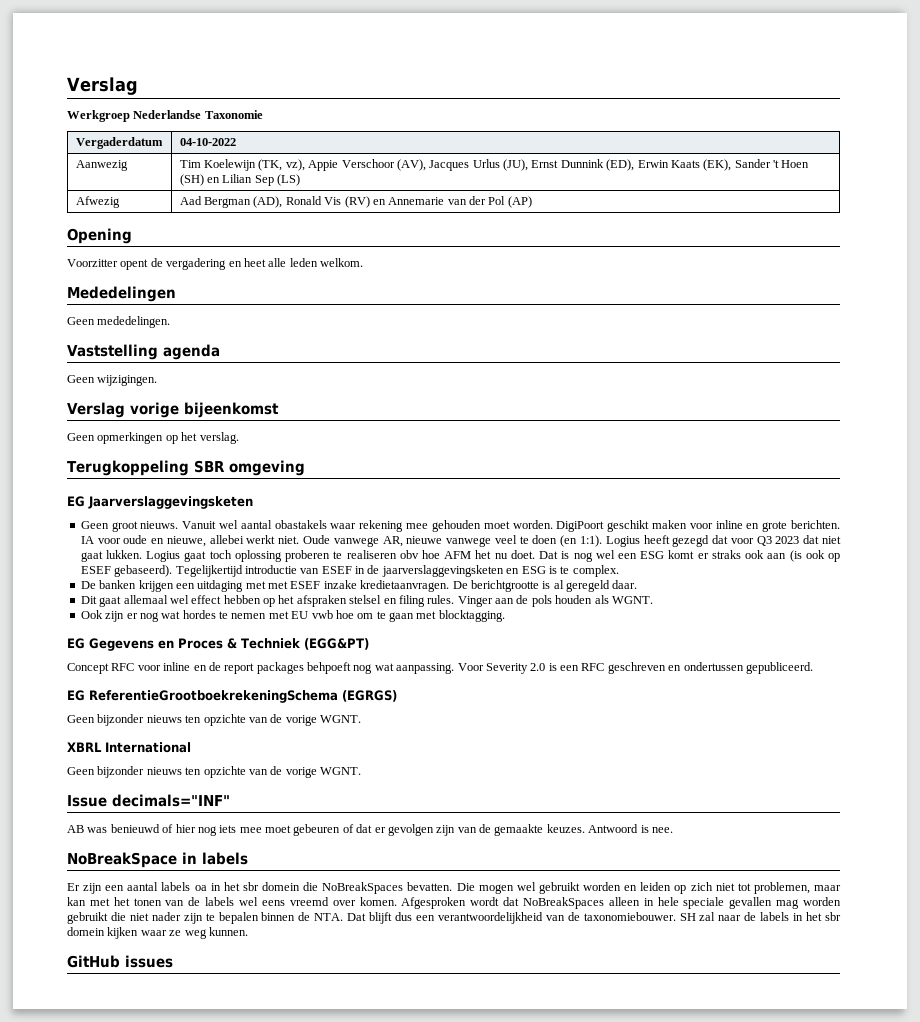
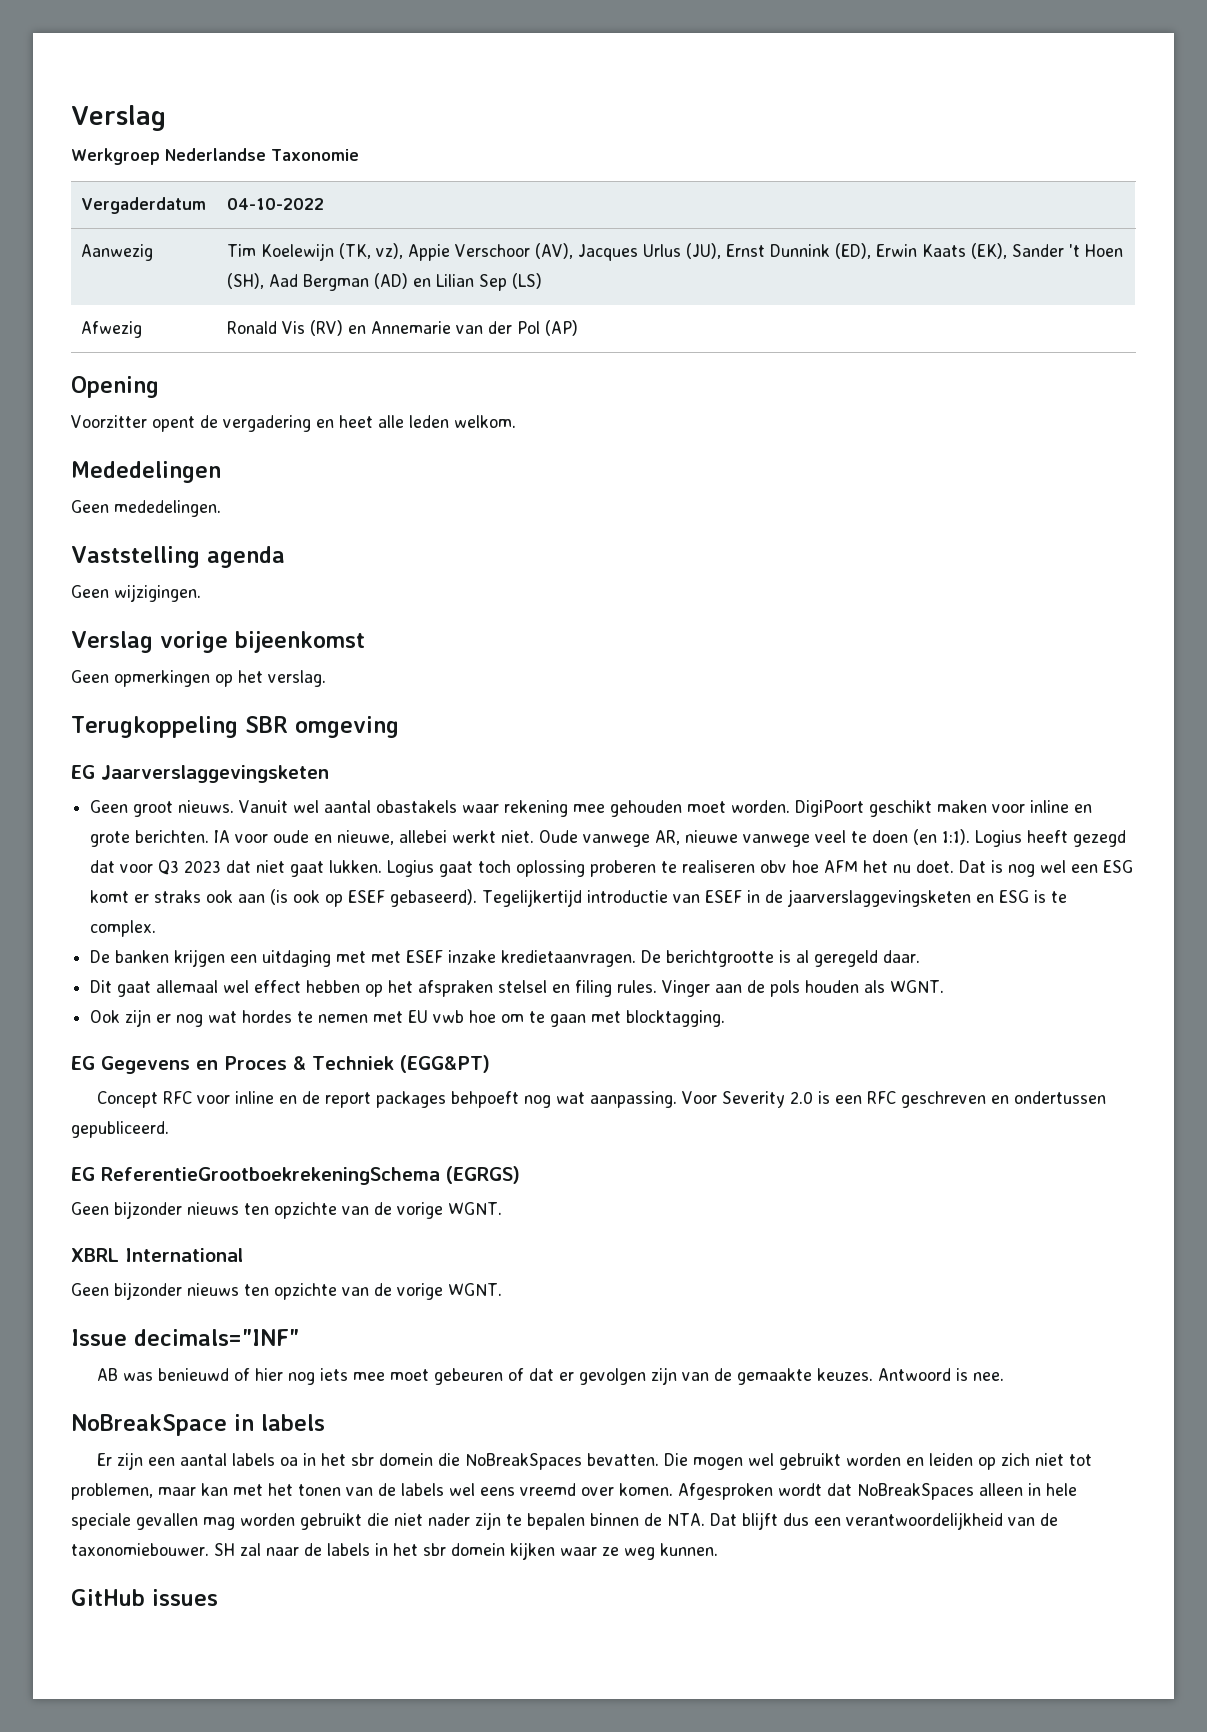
- Aanwezig | Tim Koelewijn (TK, vz), Appie Verschoor (AV), Jacques Urlus (JU), Ernst Dunnink (ED), Erwin Kaats (EK), Sander 't Hoen (SH) en Lilian Sep (LS)
+ Aanwezig | Tim Koelewijn (TK, vz), Appie Verschoor (AV), Jacques Urlus (JU), Ernst Dunnink (ED), Erwin Kaats (EK), Sander 't Hoen (SH), Aad Bergman (AD) en Lilian Sep (LS)
- Afwezig | Aad Bergman (AD), Ronald Vis (RV) en Annemarie van der Pol (AP)
+ Afwezig | Ronald Vis (RV) en Annemarie van der Pol (AP)

